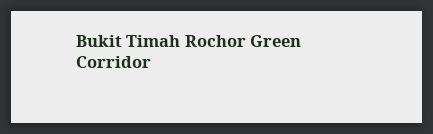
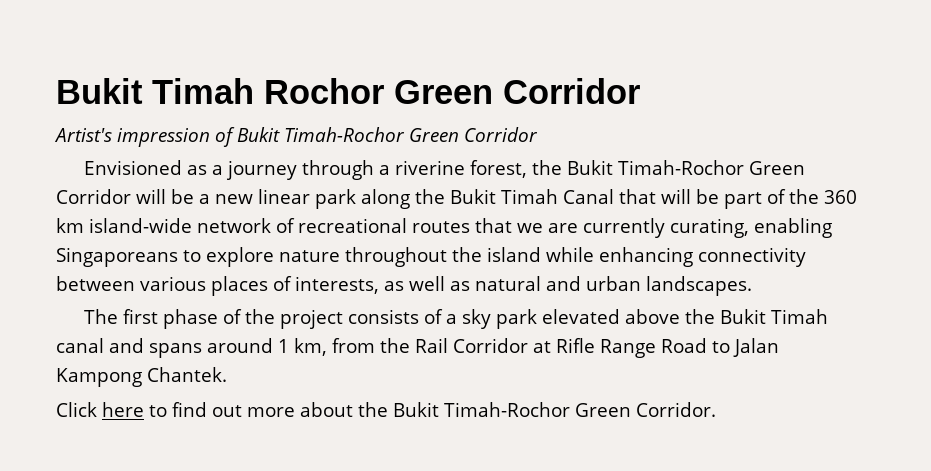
+ Artist's impression of Bukit Timah-Rochor Green Corridor
+ Envisioned as a journey through a riverine forest, the Bukit Timah-Rochor Green Corridor will be a new linear park along the Bukit Timah Canal that will be part of the 360 km island-wide network of recreational routes that we are currently curating, enabling Singaporeans to explore nature throughout the island while enhancing connectivity between various places of interests, as well as natural and urban landscapes.
+ The first phase of the project consists of a sky park elevated above the Bukit Timah canal and spans around 1 km, from the Rail Corridor at Rifle Range Road to Jalan Kampong Chantek.
+ Click here to find out more about the Bukit Timah-Rochor Green Corridor.

